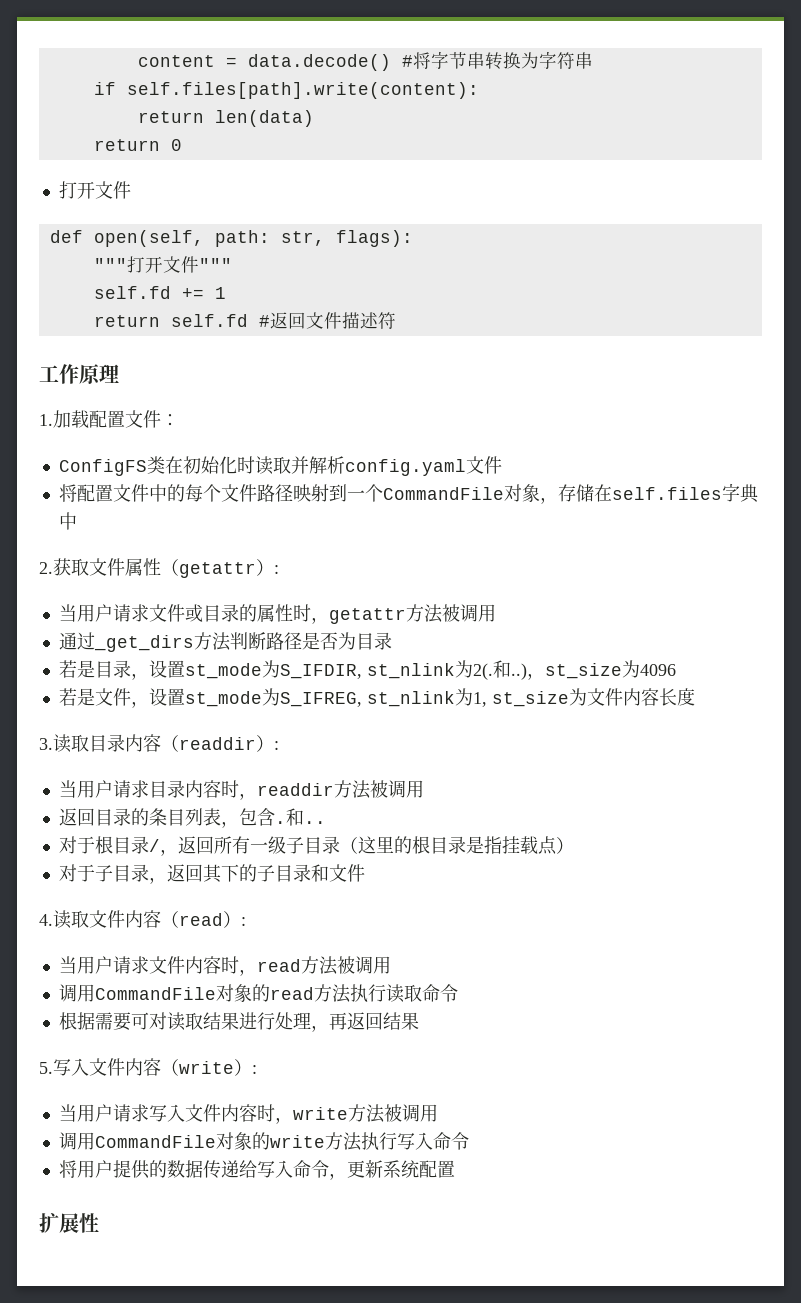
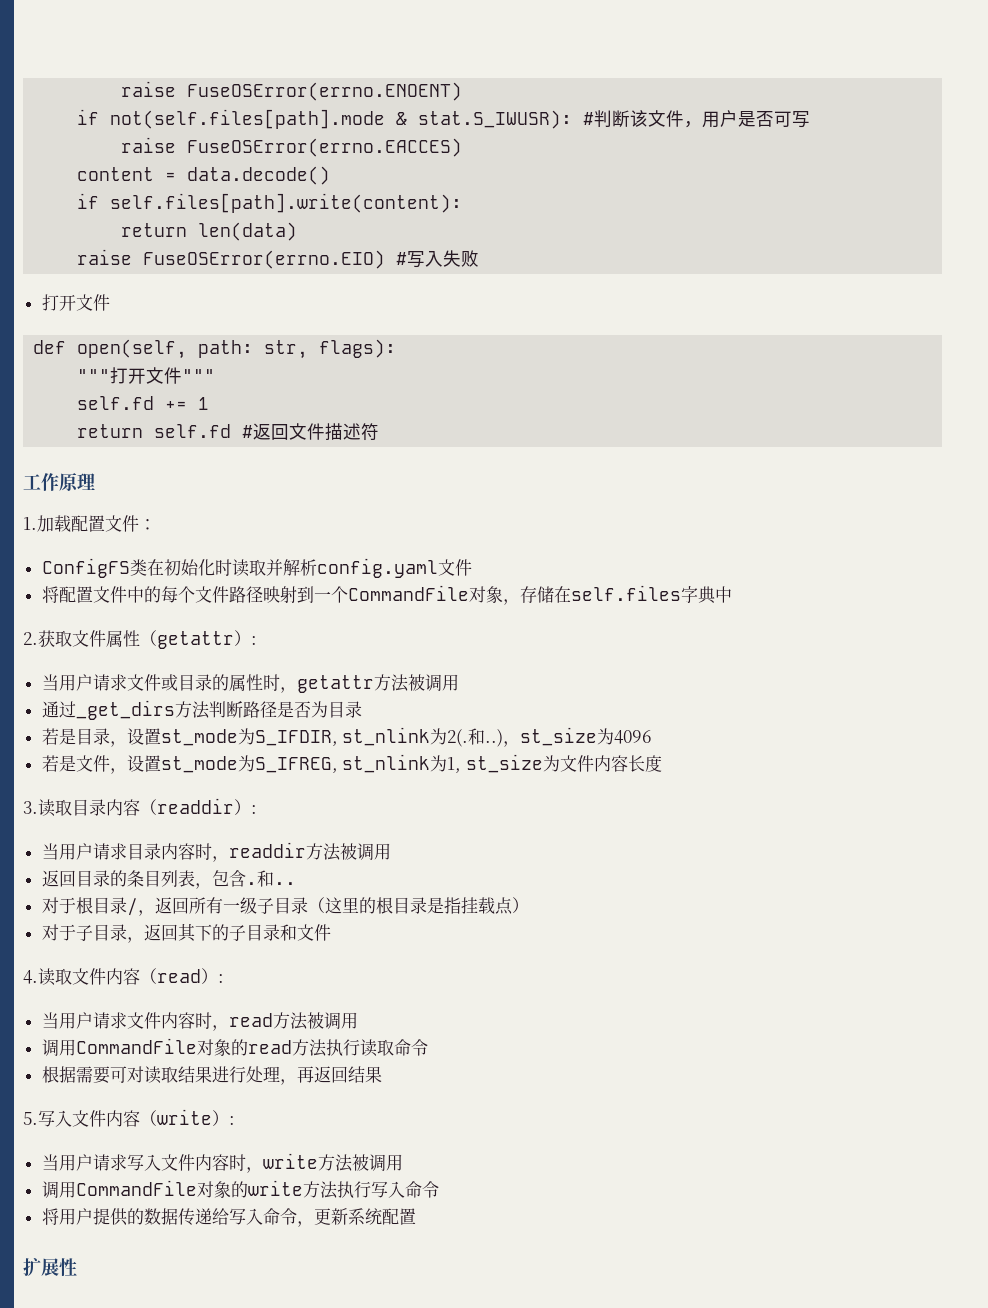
- content = data.decode() #将字节串转换为字符串
+ raise FuseOSError(errno.ENOENT)
+ if not(self.files[path].mode & stat.S_IWUSR): #判断该文件，用户是否可写
+ raise FuseOSError(errno.EACCES)
+ content = data.decode()
- return 0
+ raise FuseOSError(errno.EIO) #写入失败

